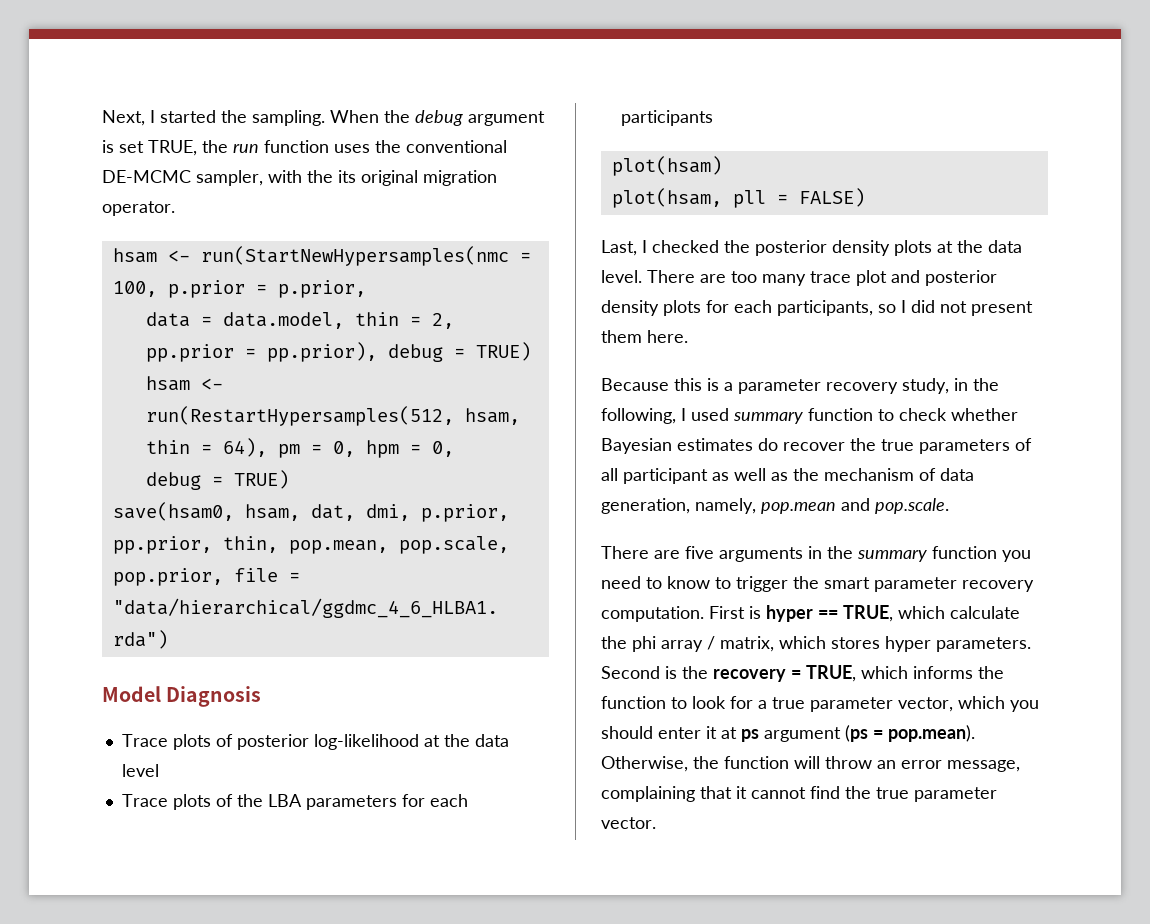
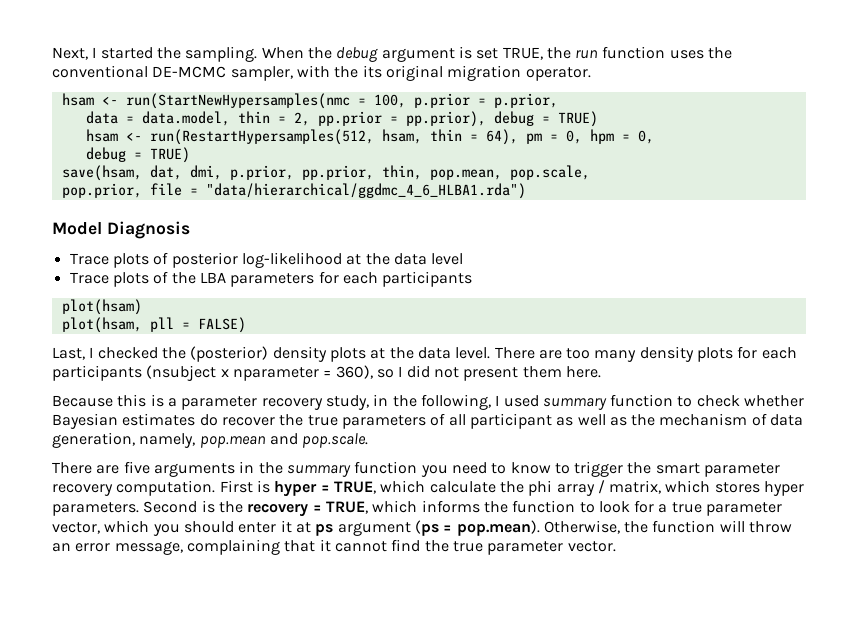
- save(hsam0, hsam, dat, dmi, p.prior, pp.prior, thin, pop.mean, pop.scale,
+ save(hsam, dat, dmi, p.prior, pp.prior, thin, pop.mean, pop.scale,
- Last, I checked the posterior density plots at the data level.
+ Last, I checked the (posterior) density plots at the data level.
- There are too many trace plot and posterior density plots for each participants, so I did not present them here.
+ There are too many density plots for each participants (nsubject x nparameter = 360), so I did not present them here.
- First is hyper == TRUE, which calculate the phi array / matrix, which stores hyper parameters.
+ First is hyper = TRUE, which calculate the phi array / matrix, which stores hyper parameters.

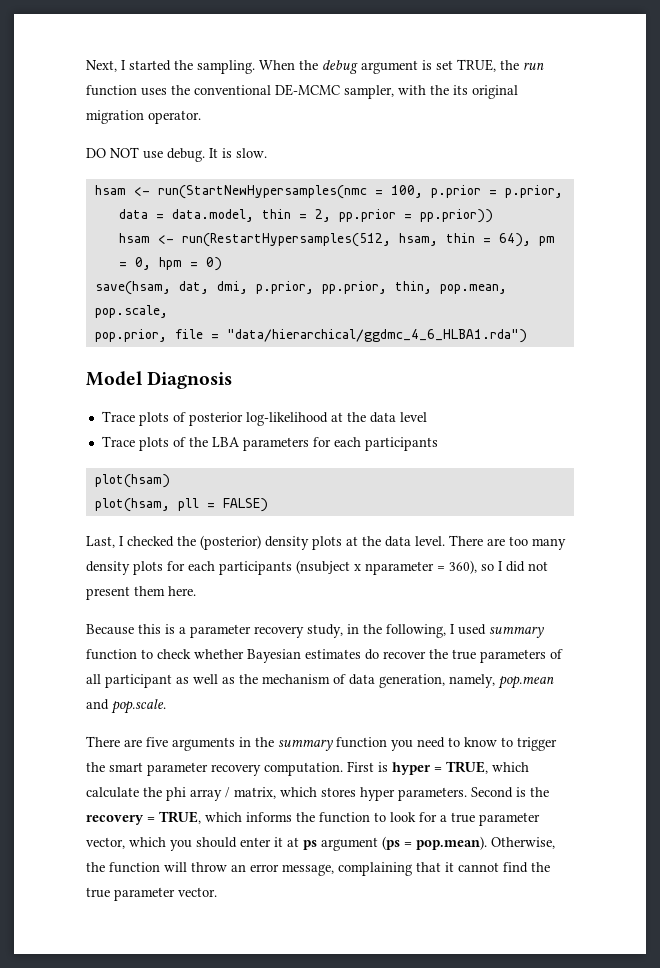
+ DO NOT use debug. It is slow.
- data = data.model, thin = 2, pp.prior = pp.prior), debug = TRUE)
+ data = data.model, thin = 2, pp.prior = pp.prior))
- hsam <- run(RestartHypersamples(512, hsam, thin = 64), pm = 0, hpm = 0,
- debug = TRUE)
+ hsam <- run(RestartHypersamples(512, hsam, thin = 64), pm = 0, hpm = 0)

